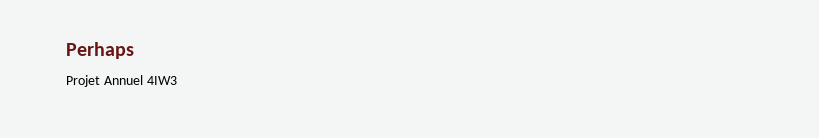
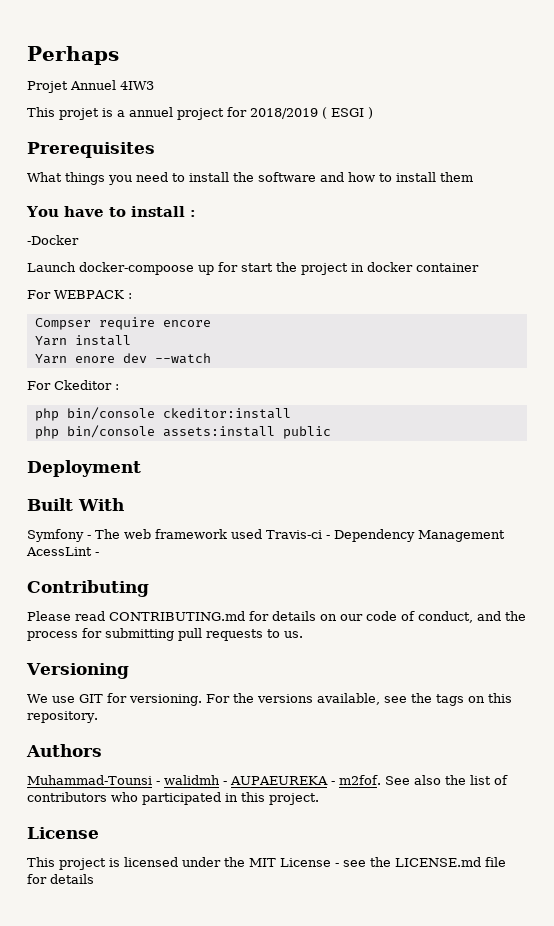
+ This projet is a annuel project for 2018/2019 ( ESGI )
+ Prerequisites
+ What things you need to install the software and how to install them
+ You have to install :
+ -Docker
+ Launch docker-compoose up for start the project in docker container
+ For WEBPACK :
+ Compser require encore
+ Yarn install
+ Yarn enore dev --watch
+ For Ckeditor :
+ php bin/console ckeditor:install
+ php bin/console assets:install public
+ Deployment
+ Built With
+ Symfony - The web framework used Travis-ci - Dependency Management AcessLint -
+ Contributing
+ Please read CONTRIBUTING.md for details on our code of conduct, and the process for submitting pull requests to us.
+ Versioning
+ We use GIT for versioning. For the versions available, see the tags on this repository.
+ Authors
+ Muhammad-Tounsi - walidmh - AUPAEUREKA - m2fof. See also the list of contributors who participated in this project.
+ License
+ This project is licensed under the MIT License - see the LICENSE.md file for details

